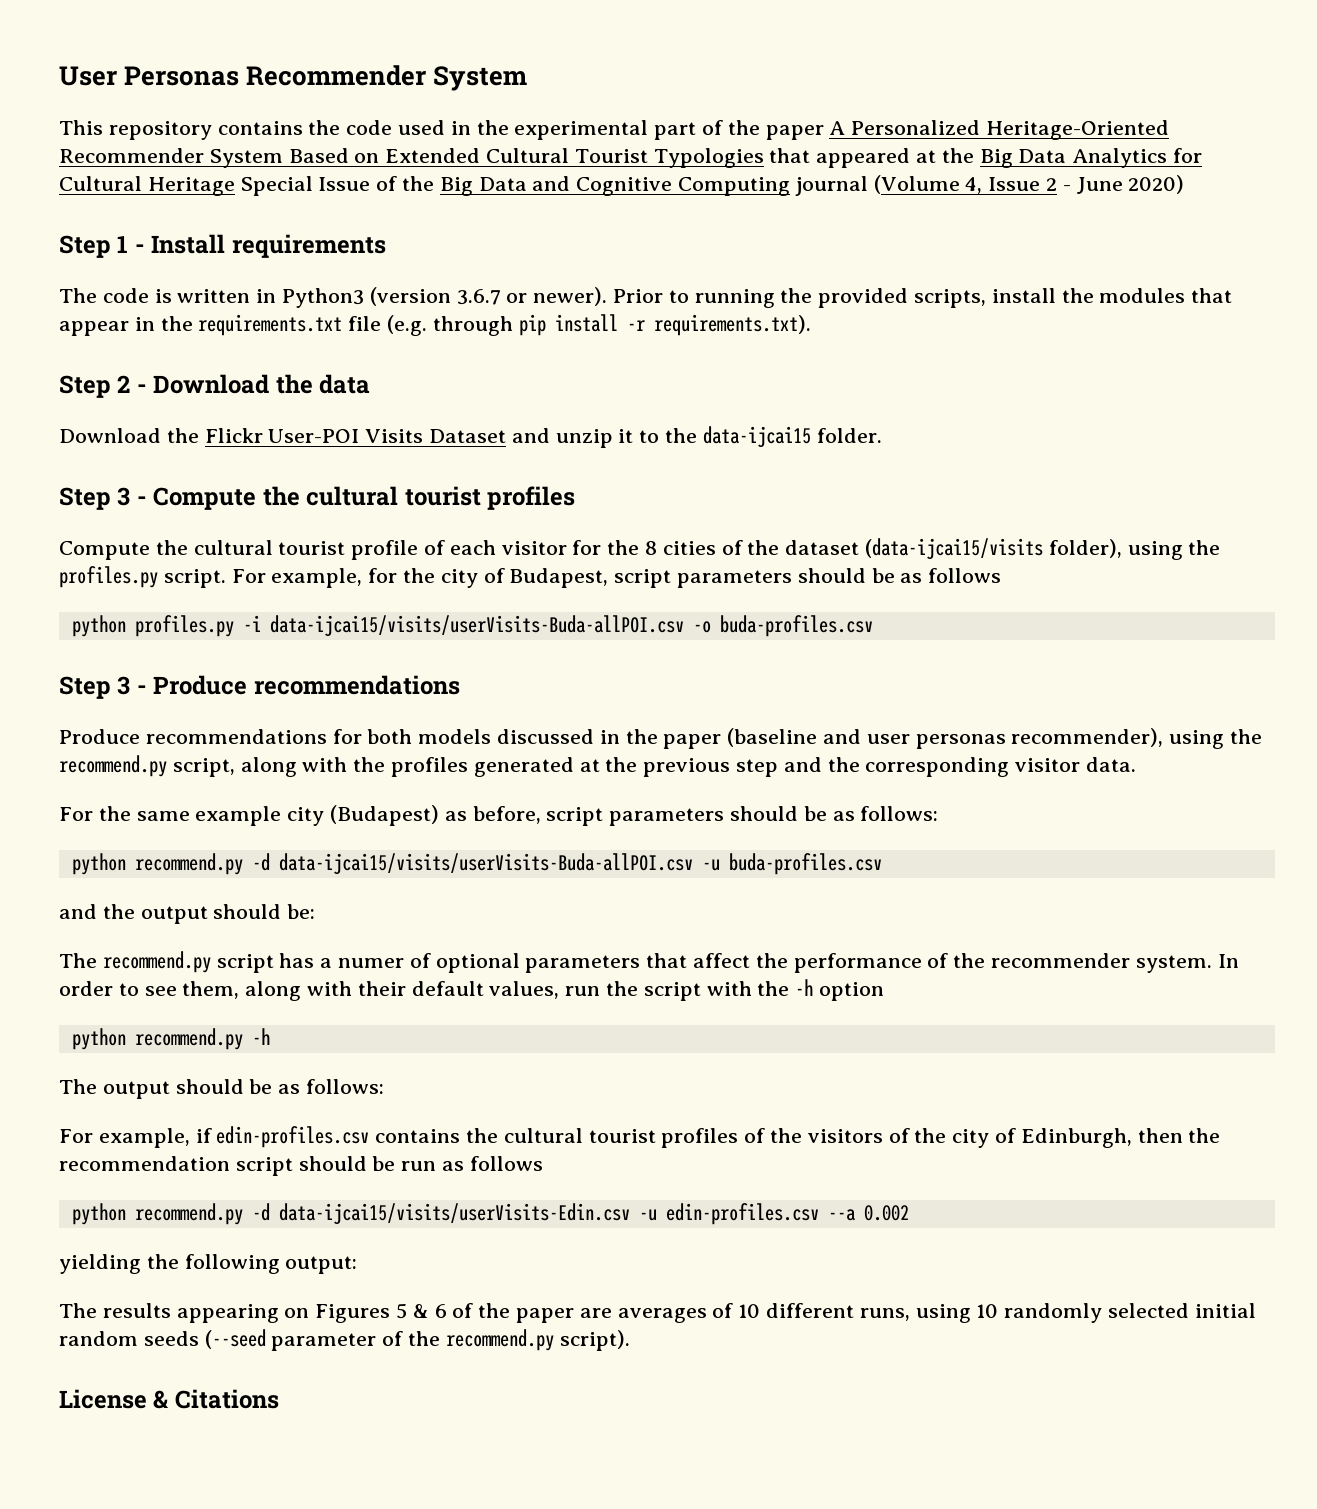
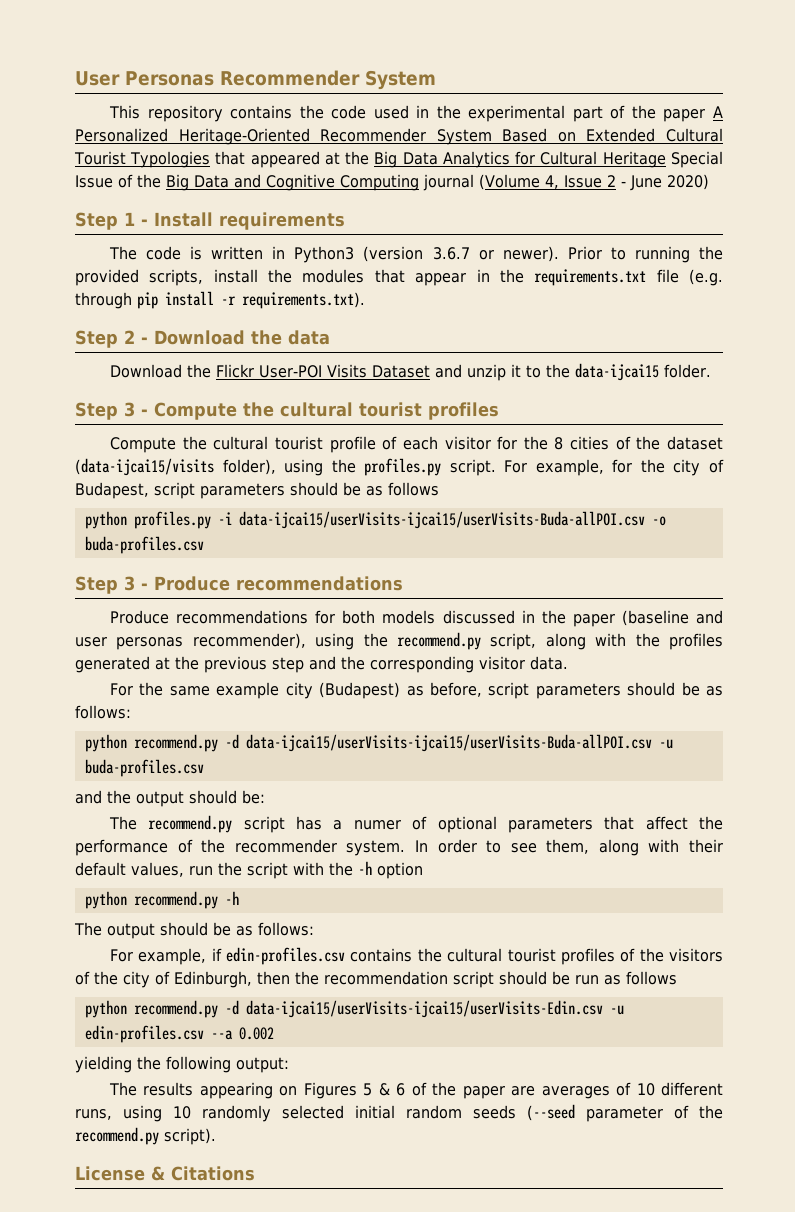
- python profiles.py -i data-ijcai15/visits/userVisits-Buda-allPOI.csv -o buda-profiles.csv
+ python profiles.py -i data-ijcai15/userVisits-ijcai15/userVisits-Buda-allPOI.csv -o buda-profiles.csv
- python recommend.py -d data-ijcai15/visits/userVisits-Buda-allPOI.csv -u buda-profiles.csv
+ python recommend.py -d data-ijcai15/userVisits-ijcai15/userVisits-Buda-allPOI.csv -u buda-profiles.csv
- python recommend.py -d data-ijcai15/visits/userVisits-Edin.csv -u edin-profiles.csv --a 0.002
+ python recommend.py -d data-ijcai15/userVisits-ijcai15/userVisits-Edin.csv -u edin-profiles.csv --a 0.002

